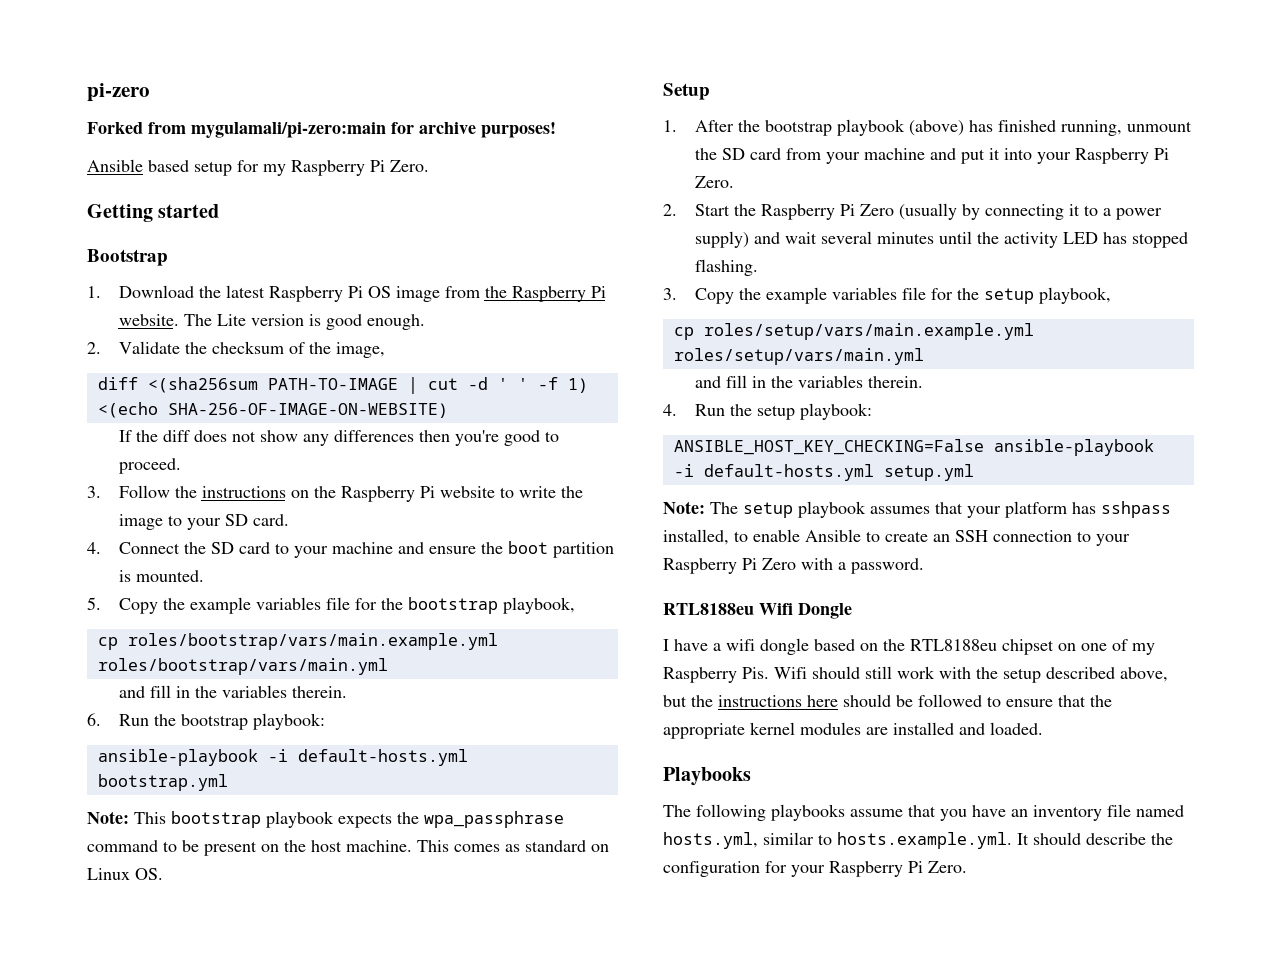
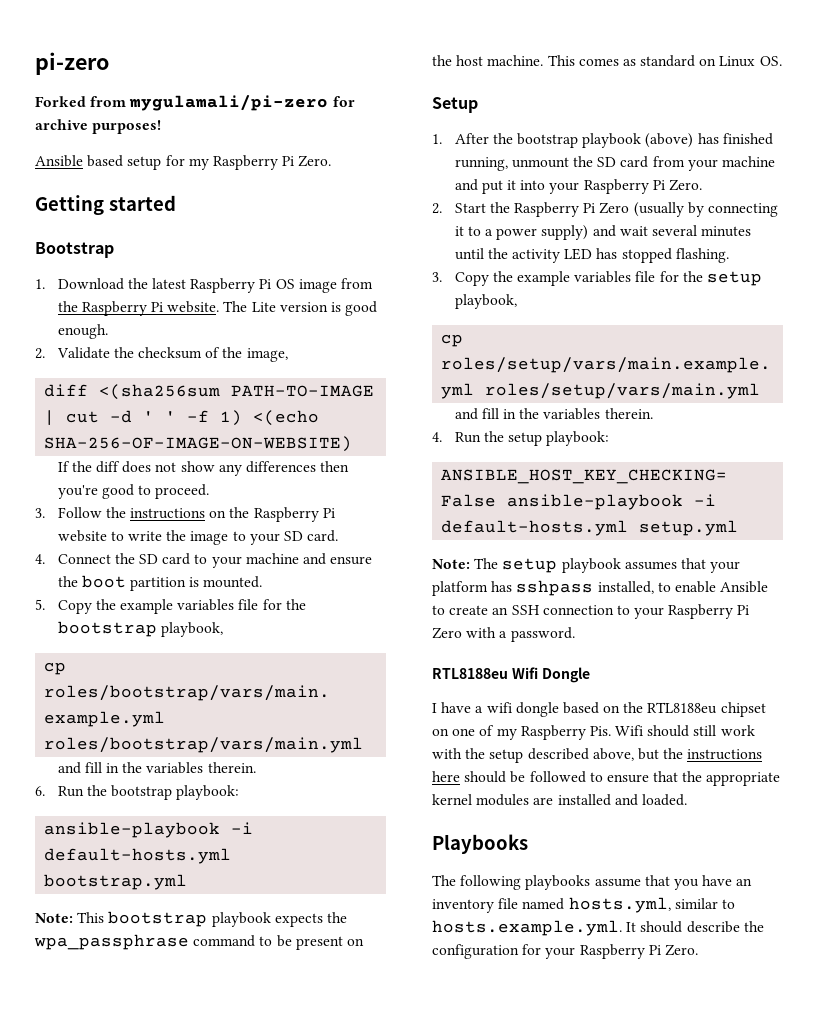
- Forked from mygulamali/pi-zero:main for archive purposes!
+ Forked from mygulamali/pi-zero for archive purposes!

